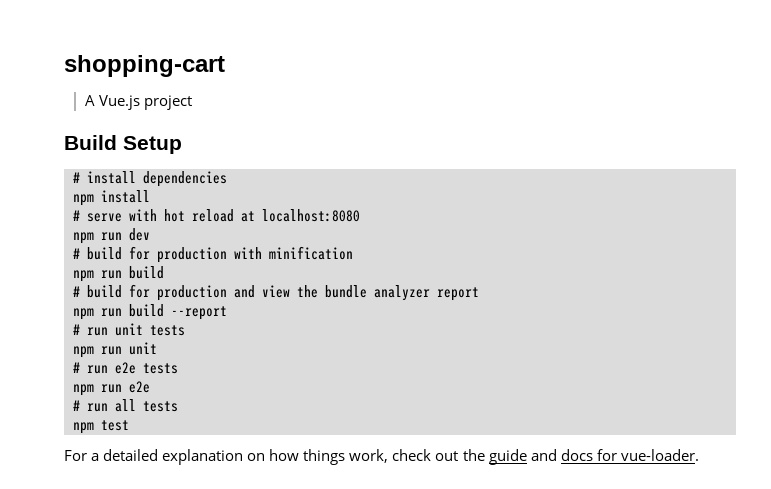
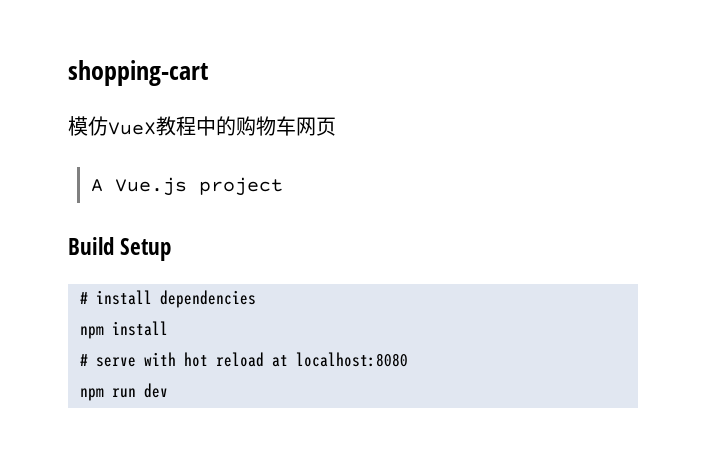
+ 模仿VueX教程中的购物车网页
- # build for production with minification
- npm run build
- # build for production and view the bundle analyzer report
- npm run build --report
- # run unit tests
- npm run unit
- # run e2e tests
- npm run e2e
- # run all tests
- npm test
- For a detailed explanation on how things work, check out the guide and docs for vue-loader.

